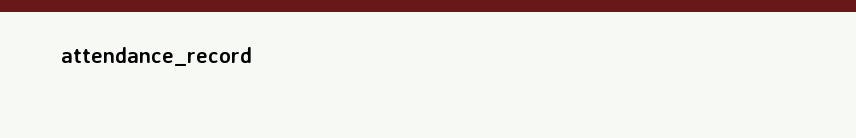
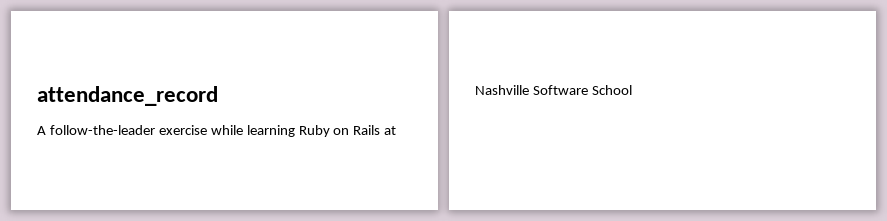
+ A follow-the-leader exercise while learning Ruby on Rails at Nashville Software School

